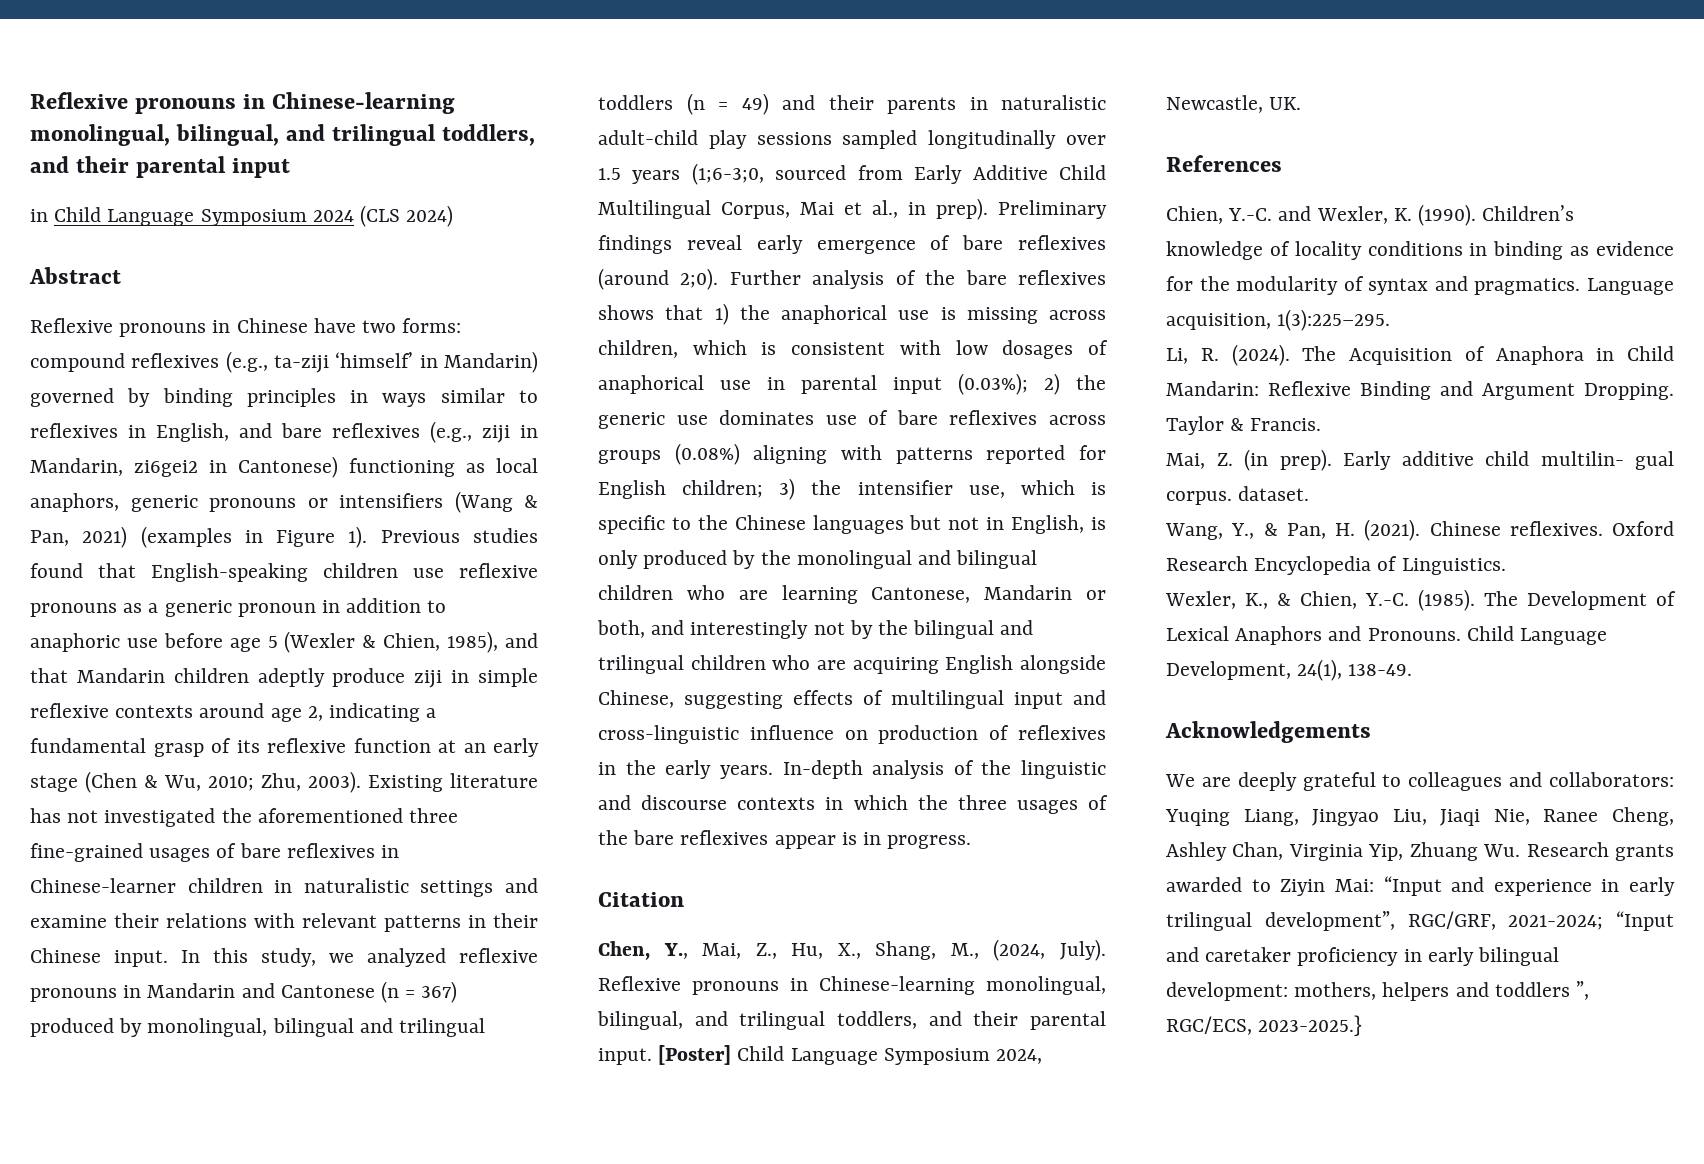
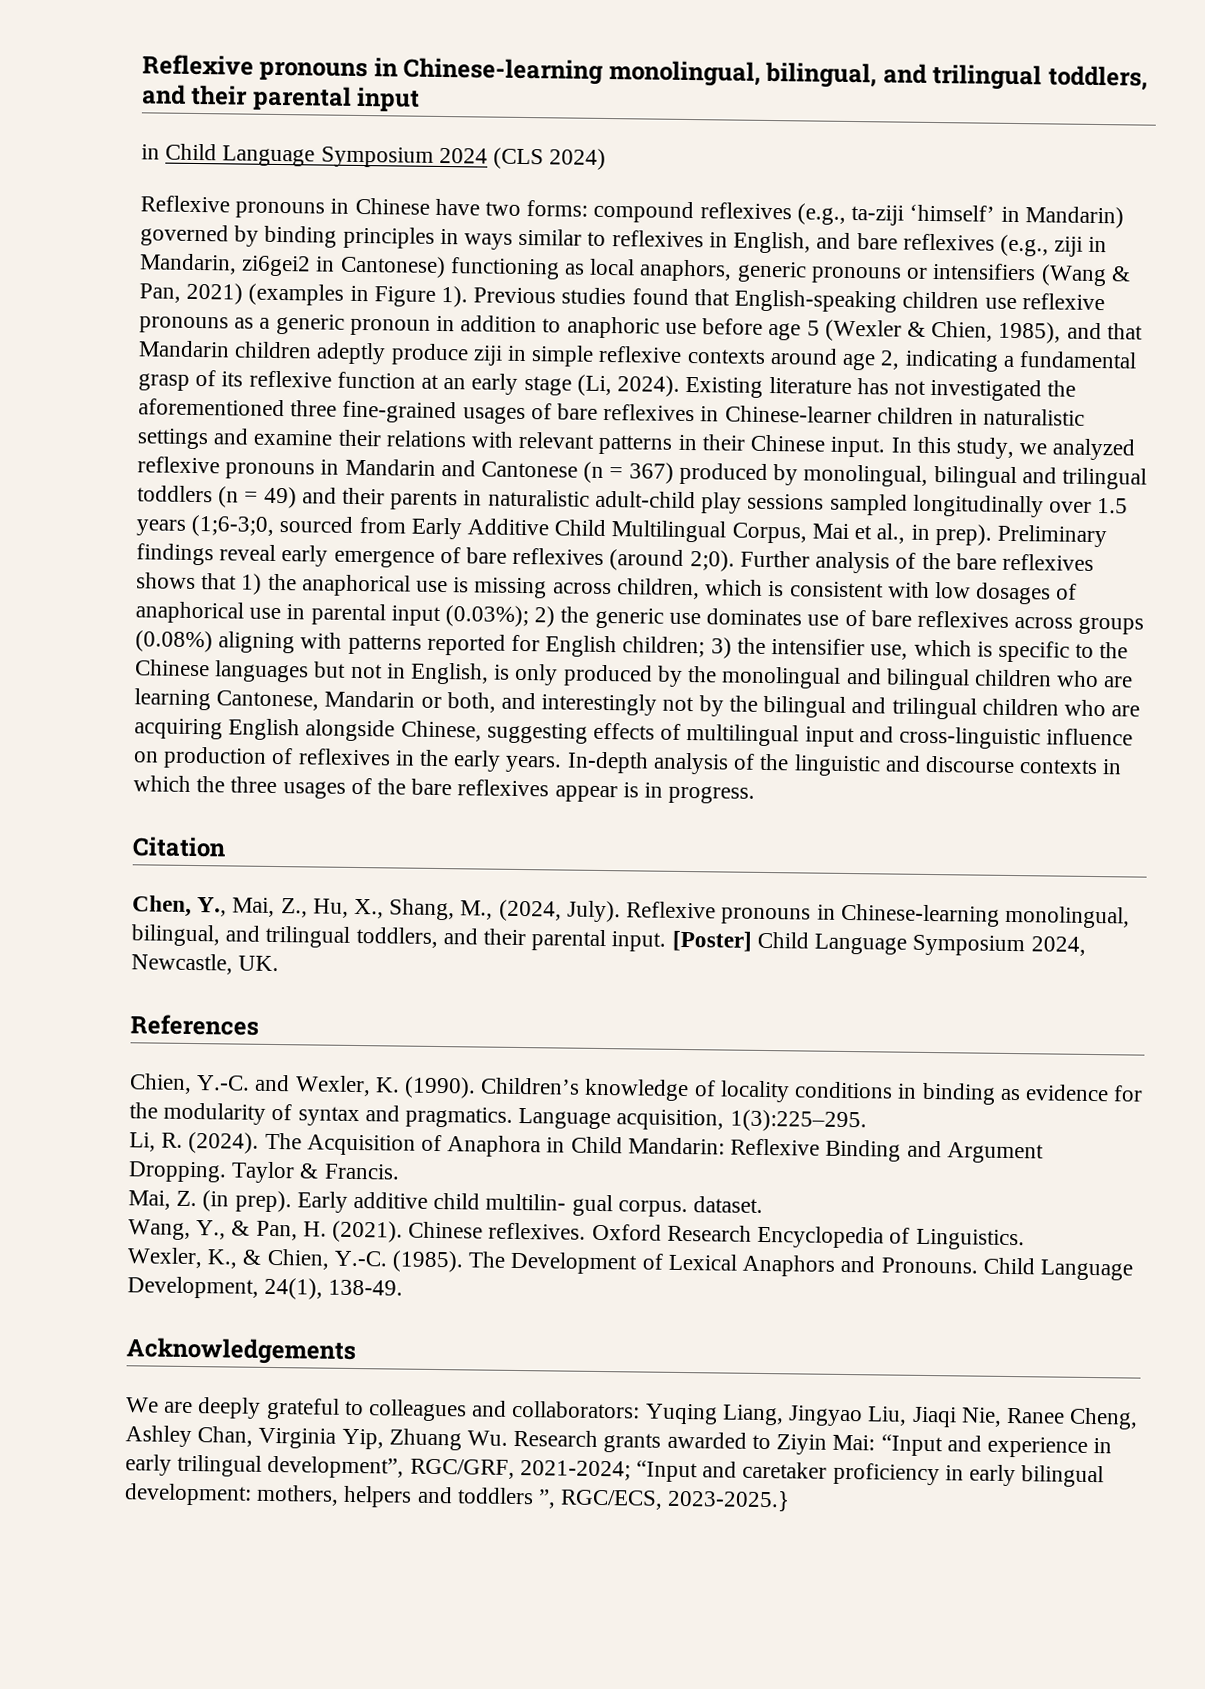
- Abstract
- Previous studies found that English-speaking children use reflexive pronouns as a generic pronoun in addition to anaphoric use before age 5 (Wexler & Chien, 1985), and that Mandarin children adeptly produce ziji in simple reflexive contexts around age 2, indicating a fundamental grasp of its reflexive function at an early stage (Chen & Wu, 2010; Zhu, 2003).
+ Previous studies found that English-speaking children use reflexive pronouns as a generic pronoun in addition to anaphoric use before age 5 (Wexler & Chien, 1985), and that Mandarin children adeptly produce ziji in simple reflexive contexts around age 2, indicating a fundamental grasp of its reflexive function at an early stage (Li, 2024).

